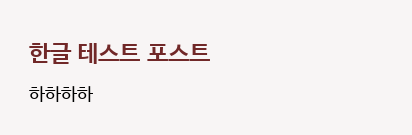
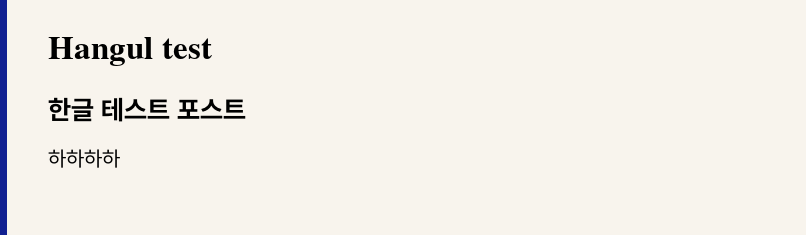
+ Hangul test

